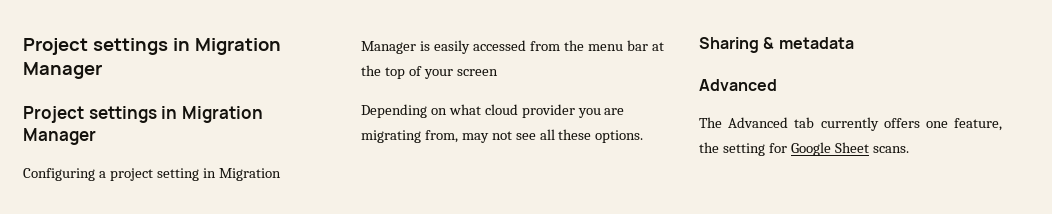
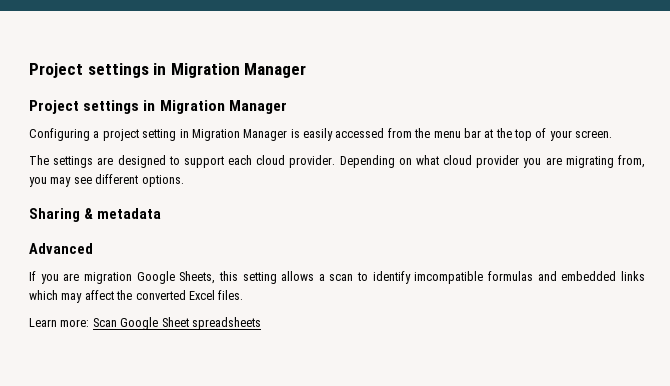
- Configuring a project setting in Migration Manager is easily accessed from the menu bar at the top of your screen
- Depending on what cloud provider you are migrating from, may not see all these options.
+ Configuring a project setting in Migration Manager is easily accessed from the menu bar at the top of your screen.
+ The settings are designed to support each cloud provider. Depending on what cloud provider you are migrating from, you may see different options.
- The Advanced tab currently offers one feature, the setting for Google Sheet scans.
+ If you are migration Google Sheets, this setting allows a scan to identify imcompatible formulas and embedded links which may affect the converted Excel files.
+ Learn more: Scan Google Sheet spreadsheets

